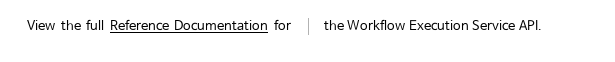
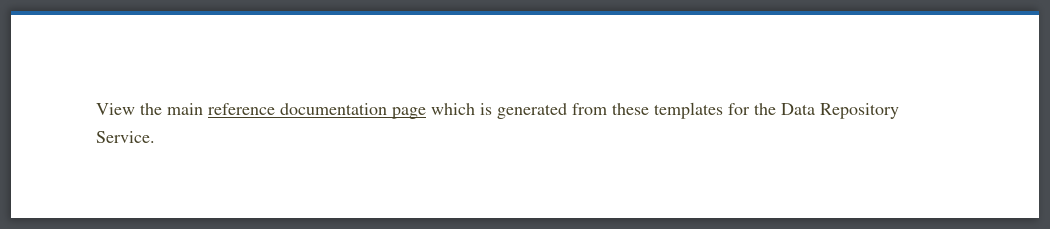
- View the full Reference Documentation for the Workflow Execution Service API.
+ View the main reference documentation page which is generated from these templates for the Data Repository Service.

